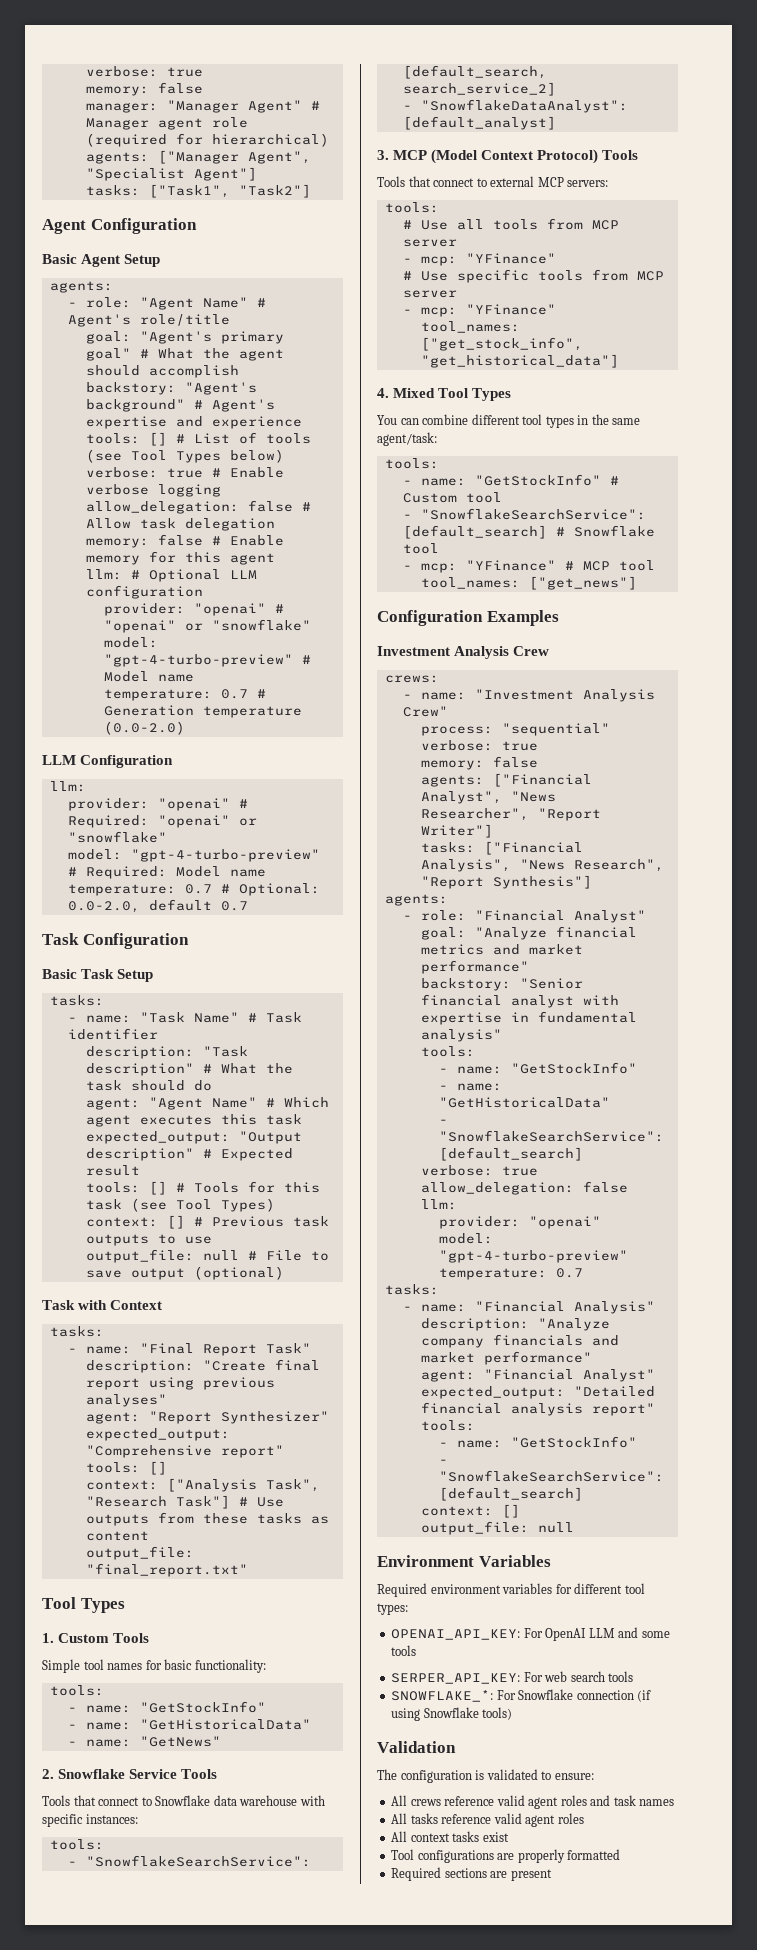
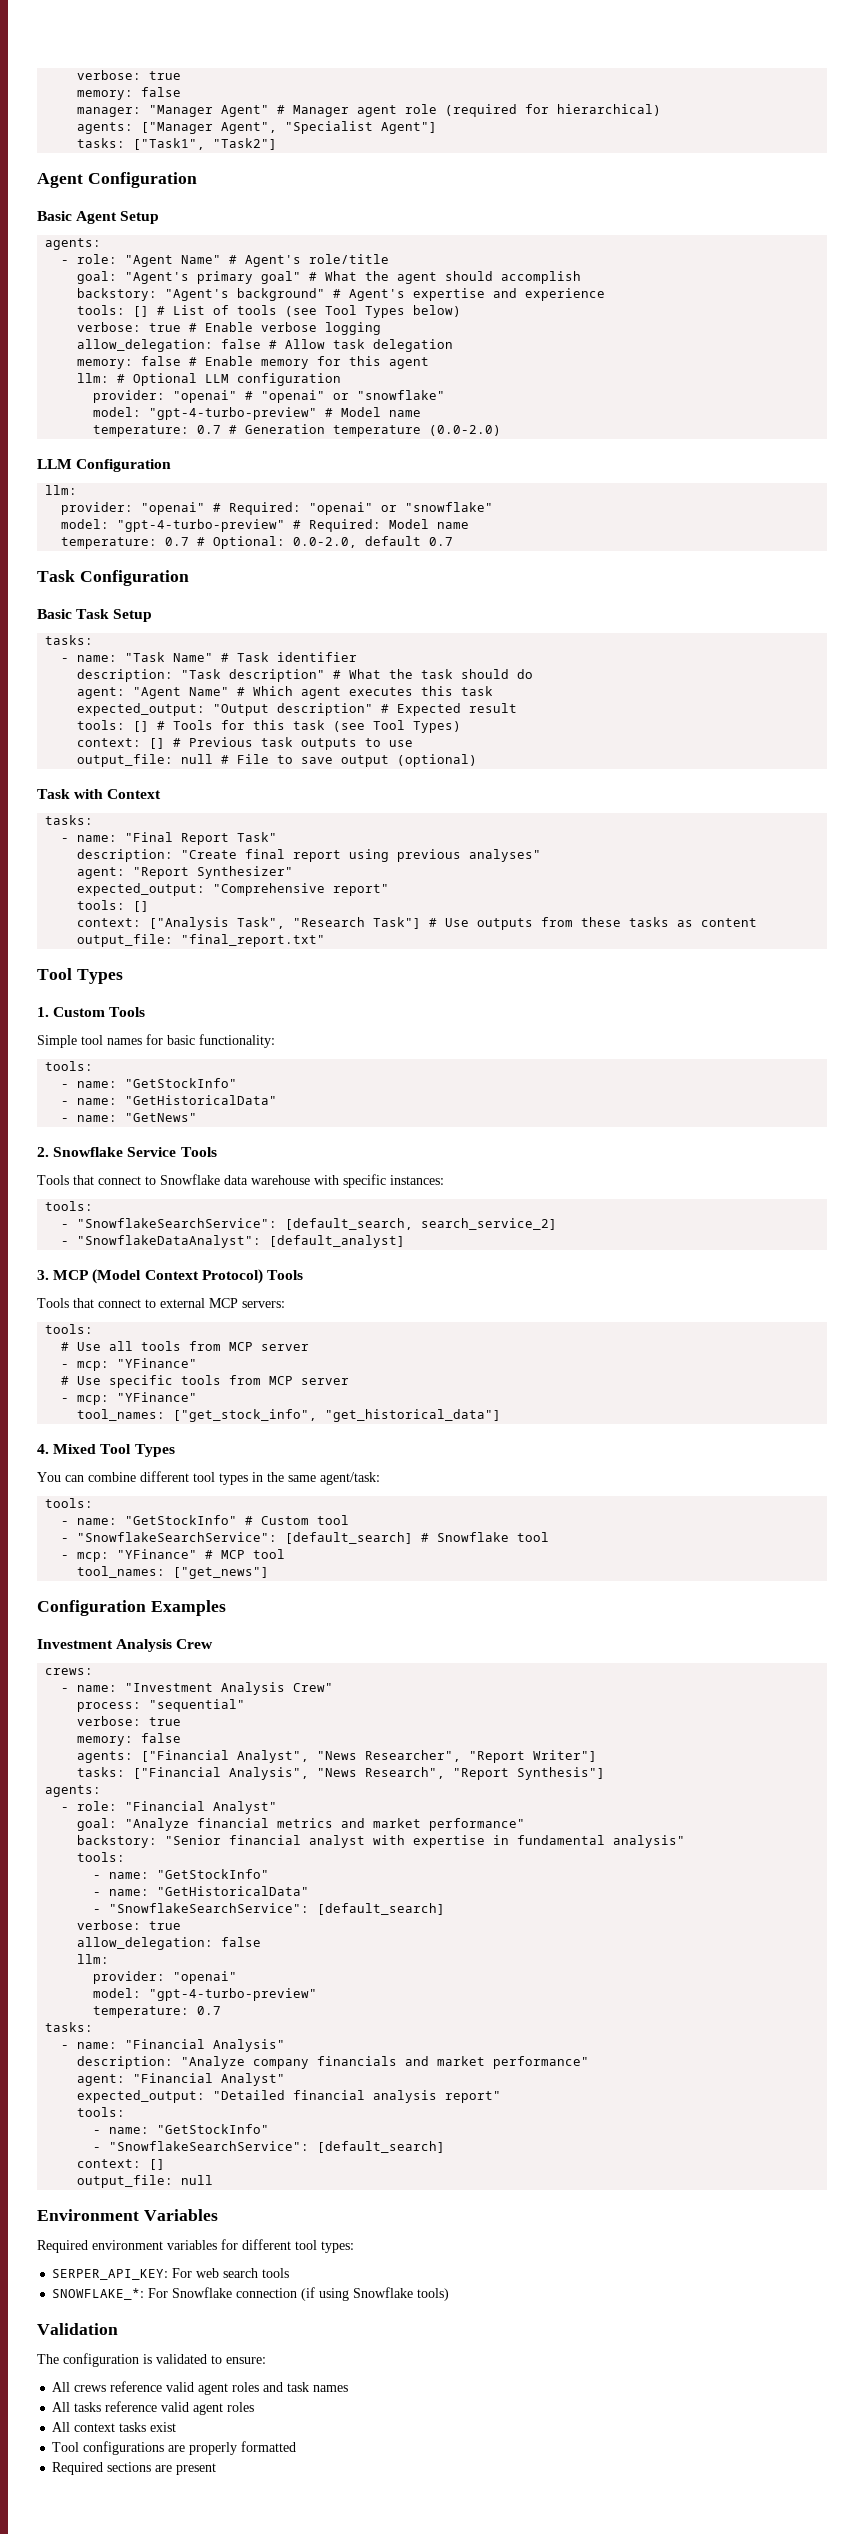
- OPENAI_API_KEY: For OpenAI LLM and some tools

